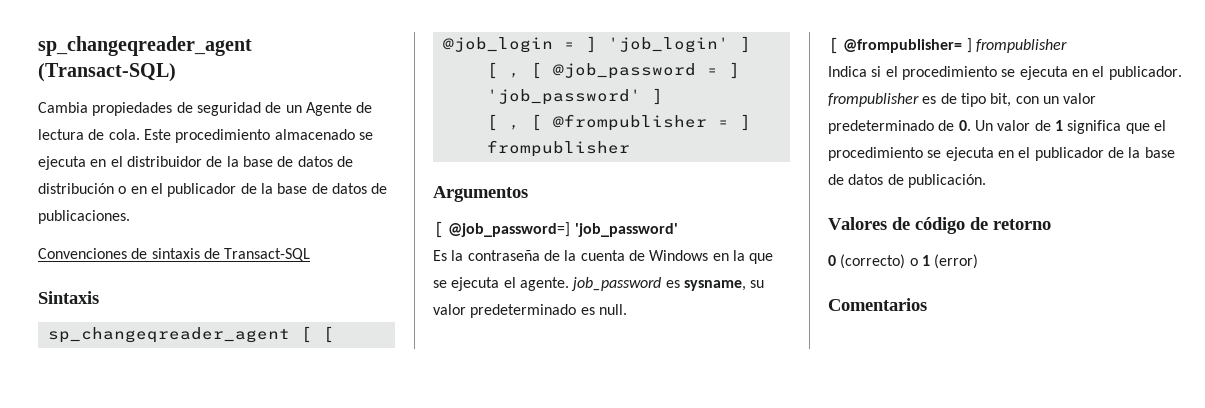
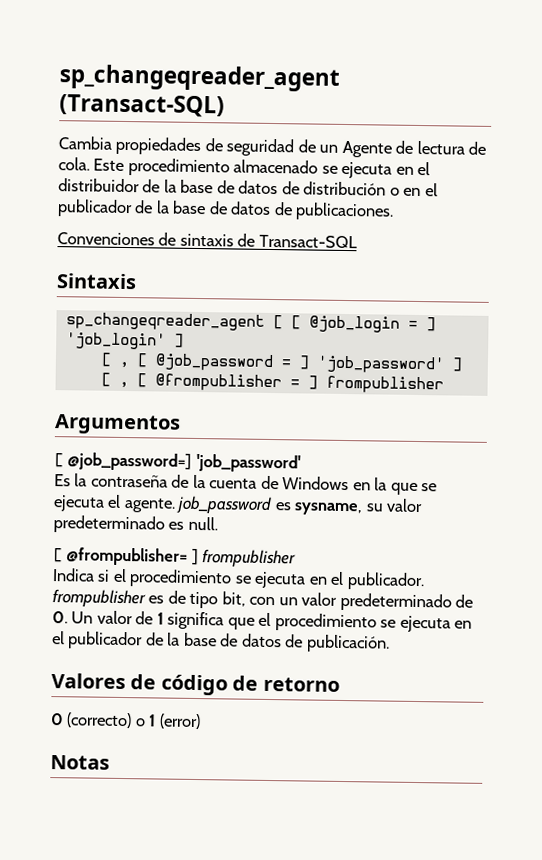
- Comentarios
+ Notas

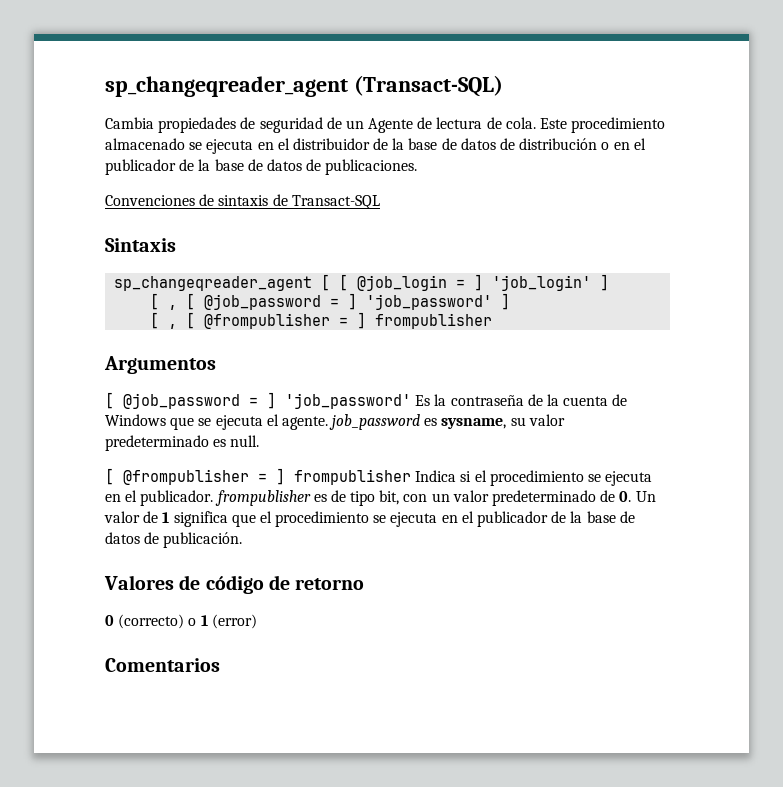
- [ @job_password=] 'job_password'
- Es la contraseña de la cuenta de Windows en la que se ejecuta el agente. job_password es sysname, su valor predeterminado es null.
+ [ @job_password = ] 'job_password' Es la contraseña de la cuenta de Windows que se ejecuta el agente. job_password es sysname, su valor predeterminado es null.
- [ @frompublisher= ] frompublisher
- Indica si el procedimiento se ejecuta en el publicador. frompublisher es de tipo bit, con un valor predeterminado de 0. Un valor de 1 significa que el procedimiento se ejecuta en el publicador de la base de datos de publicación.
+ [ @frompublisher = ] frompublisher Indica si el procedimiento se ejecuta en el publicador. frompublisher es de tipo bit, con un valor predeterminado de 0. Un valor de 1 significa que el procedimiento se ejecuta en el publicador de la base de datos de publicación.
- Notas
+ Comentarios

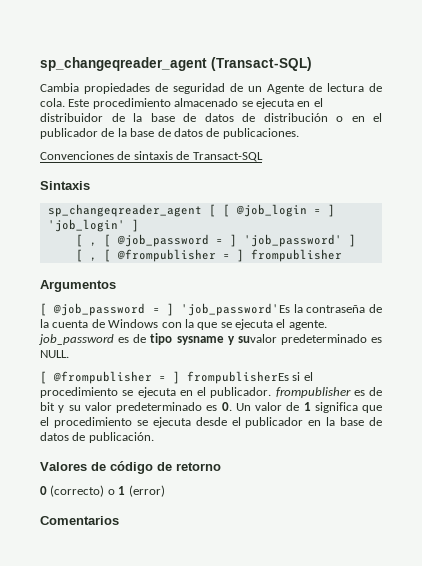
- [ @job_password = ] 'job_password' Es la contraseña de la cuenta de Windows que se ejecuta el agente. job_password es sysname, su valor predeterminado es null.
- [ @frompublisher = ] frompublisher Indica si el procedimiento se ejecuta en el publicador. frompublisher es de tipo bit, con un valor predeterminado de 0. Un valor de 1 significa que el procedimiento se ejecuta en el publicador de la base de datos de publicación.
+ [ @job_password = ] 'job_password'Es la contraseña de la cuenta de Windows con la que se ejecuta el agente. job_password es de tipo sysname y suvalor predeterminado es NULL.
+ [ @frompublisher = ] frompublisherEs si el procedimiento se ejecuta en el publicador. frompublisher es de bit y su valor predeterminado es 0. Un valor de 1 significa que el procedimiento se ejecuta desde el publicador en la base de datos de publicación.

